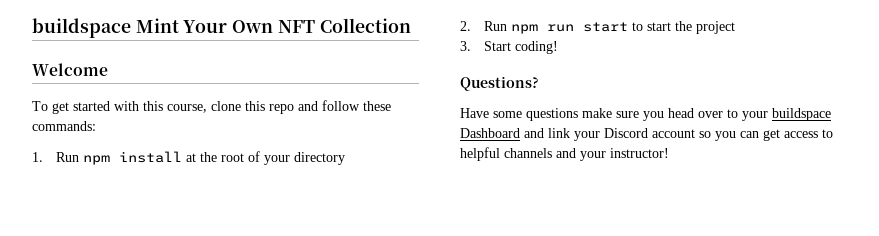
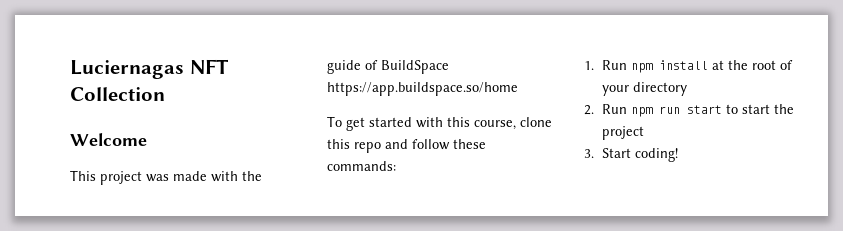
- buildspace Mint Your Own NFT Collection
+ Luciernagas NFT Collection
+ This project was made with the guide of BuildSpace https://app.buildspace.so/home
- Questions?
- Have some questions make sure you head over to your buildspace Dashboard and link your Discord account so you can get access to helpful channels and your instructor!

